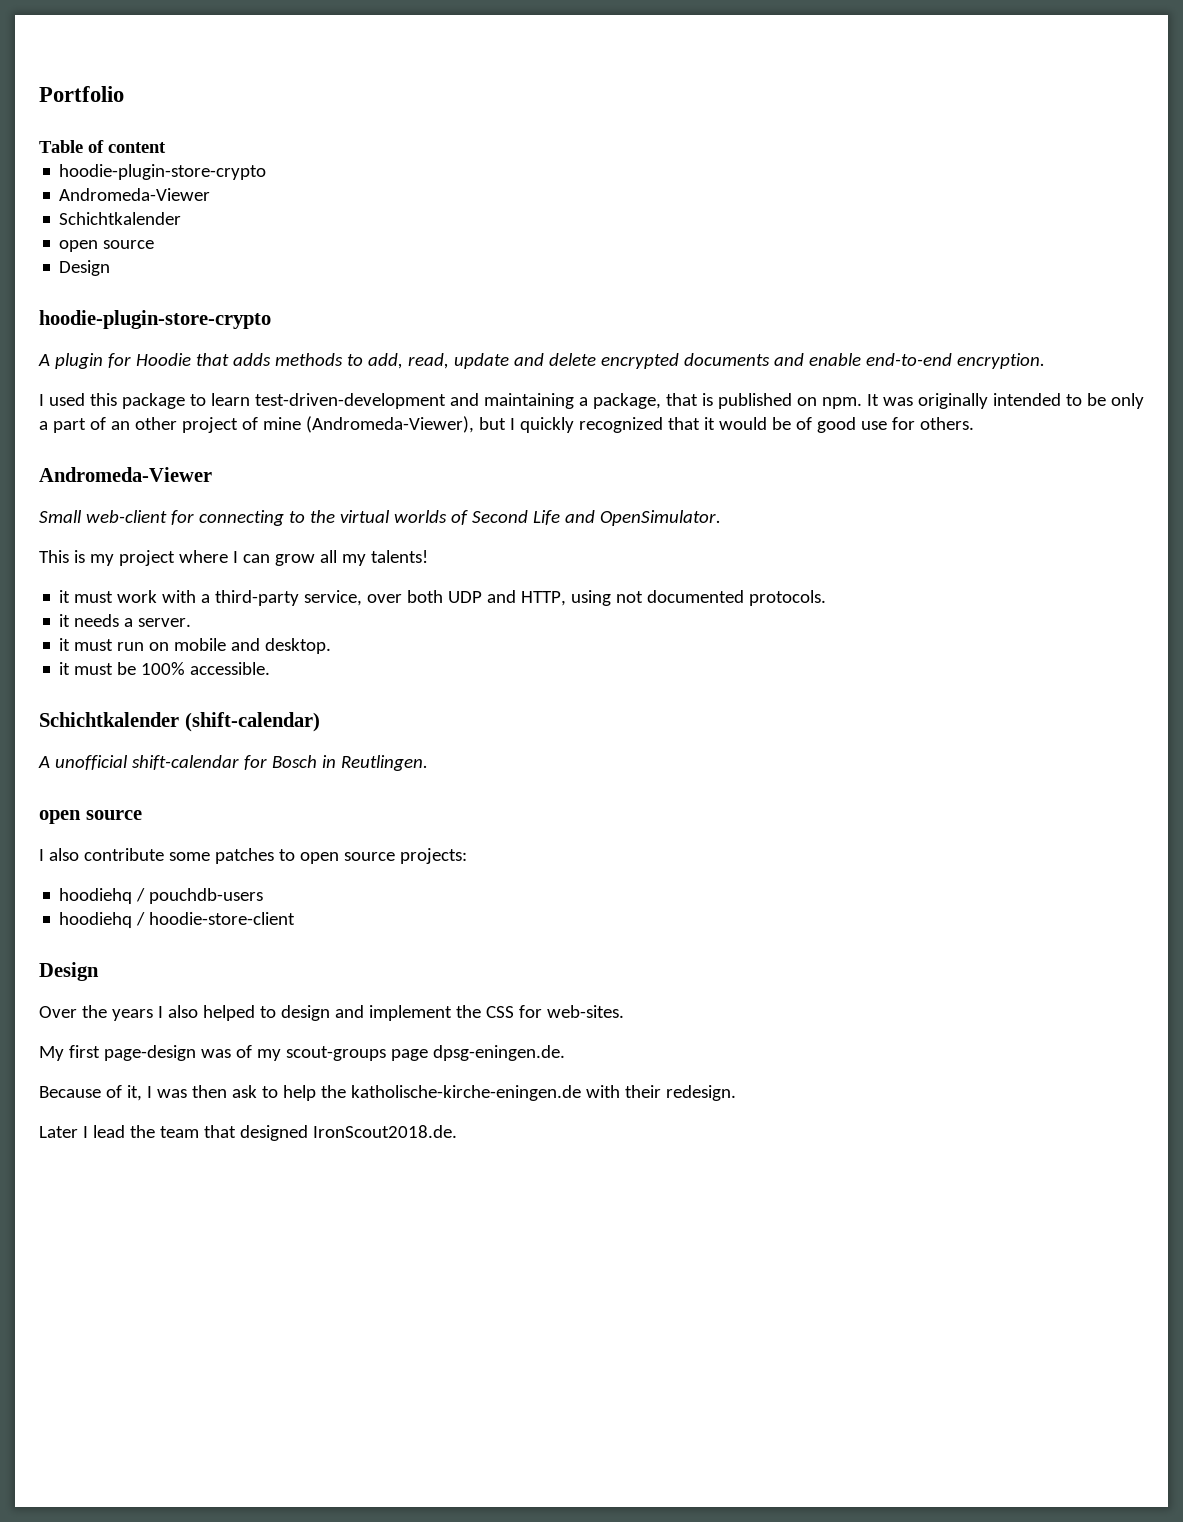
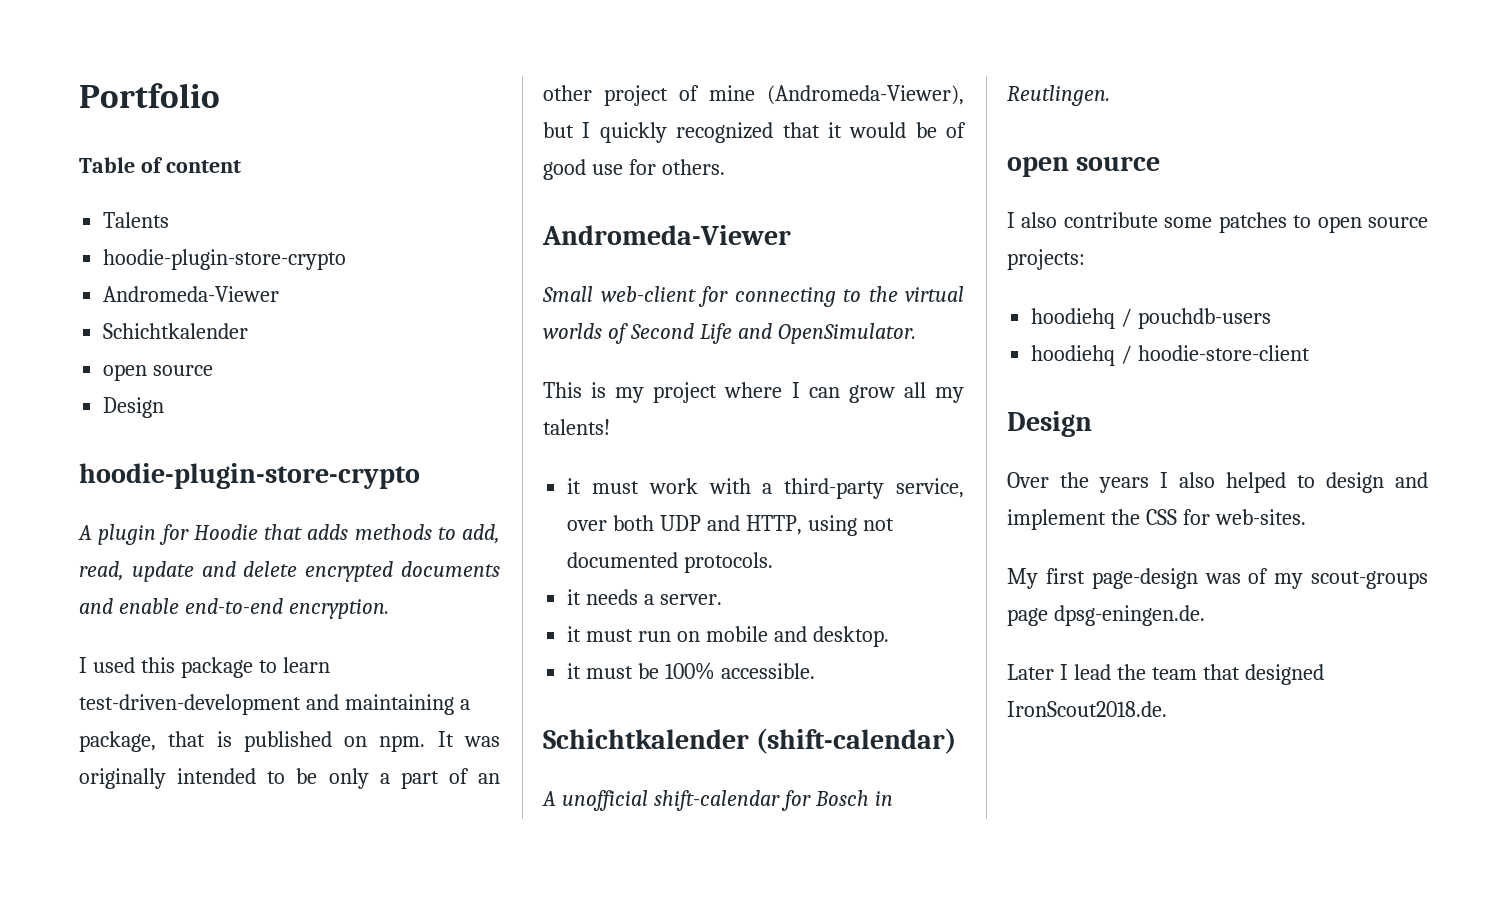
+ Talents
- Because of it, I was then ask to help the katholische-kirche-eningen.de with their redesign.

